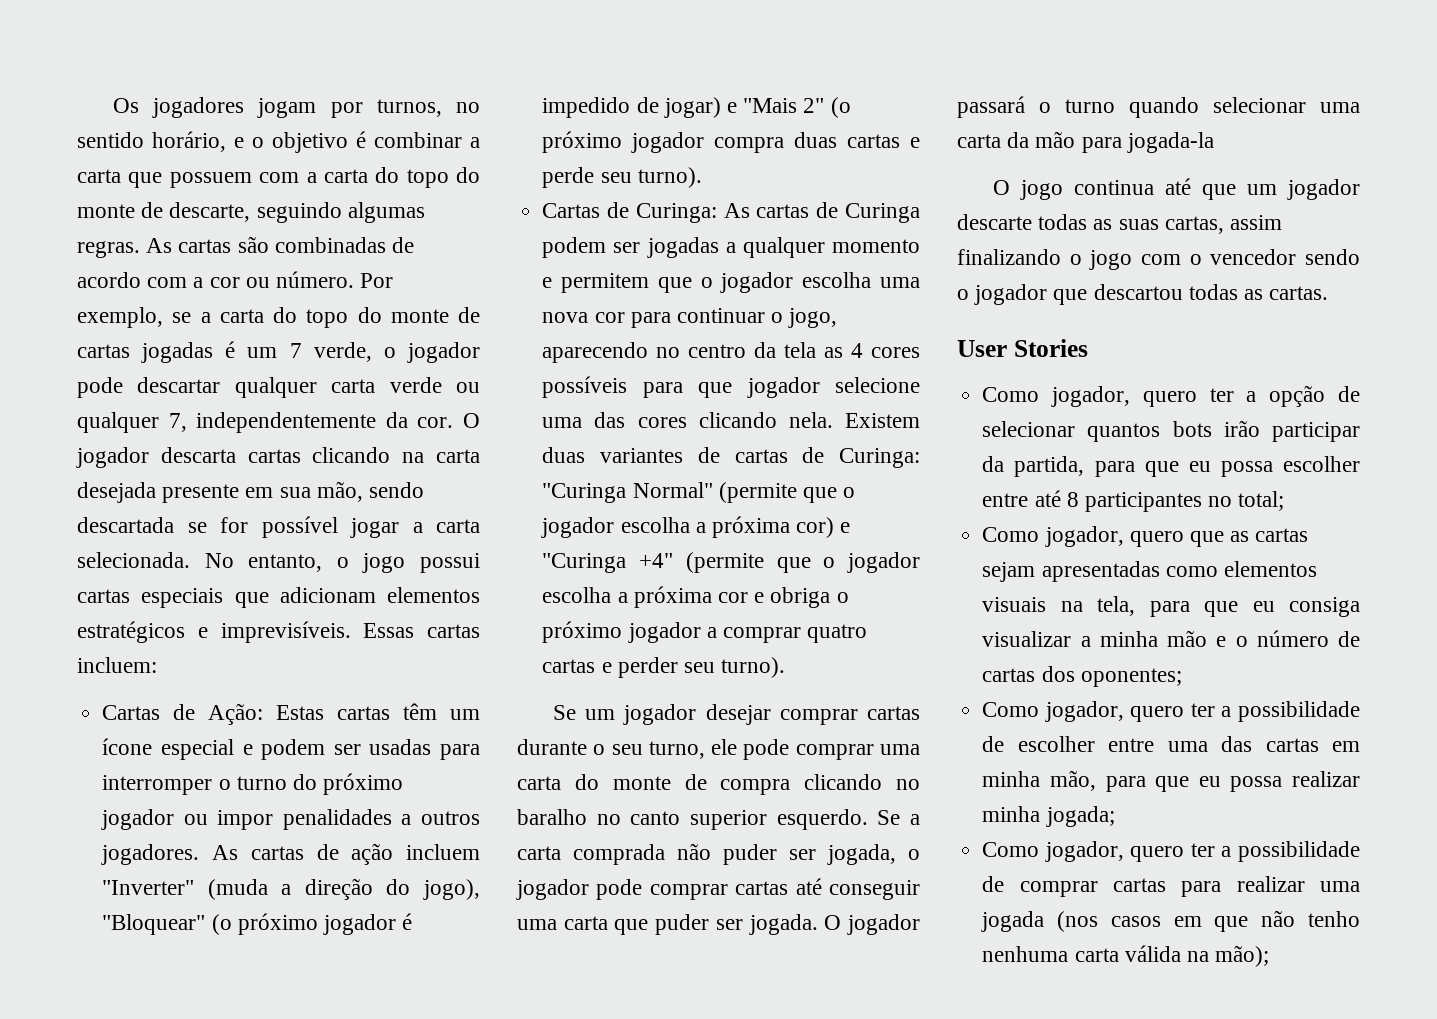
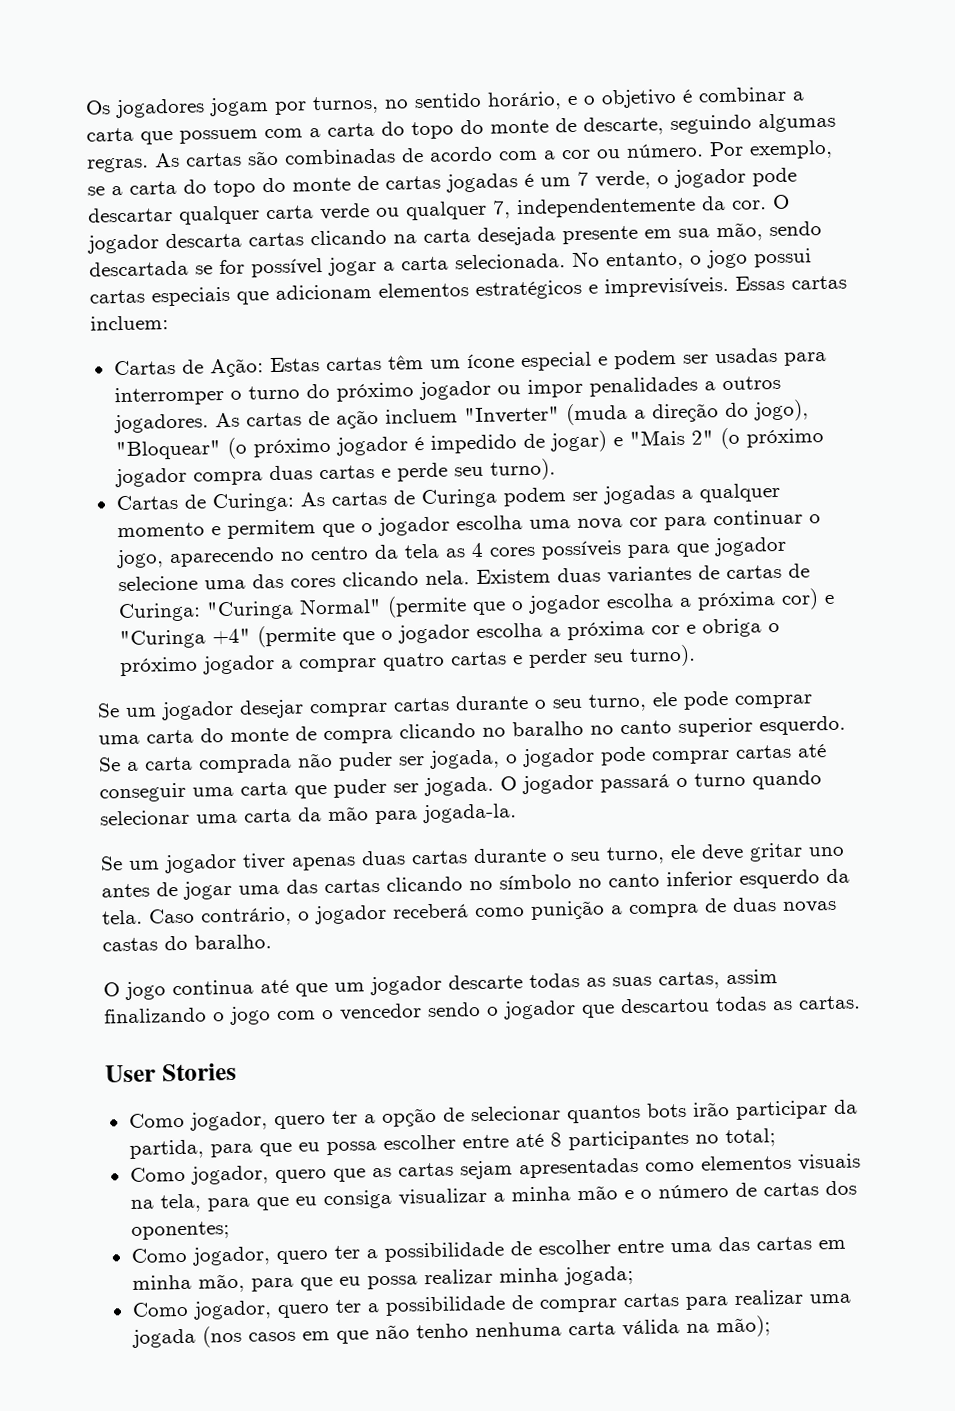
- O jogador passará o turno quando selecionar uma carta da mão para jogada-la
+ O jogador passará o turno quando selecionar uma carta da mão para jogada-la.
+ Se um jogador tiver apenas duas cartas durante o seu turno, ele deve gritar uno antes de jogar uma das cartas clicando no símbolo no canto inferior esquerdo da tela. Caso contrário, o jogador receberá como punição a compra de duas novas castas do baralho.

